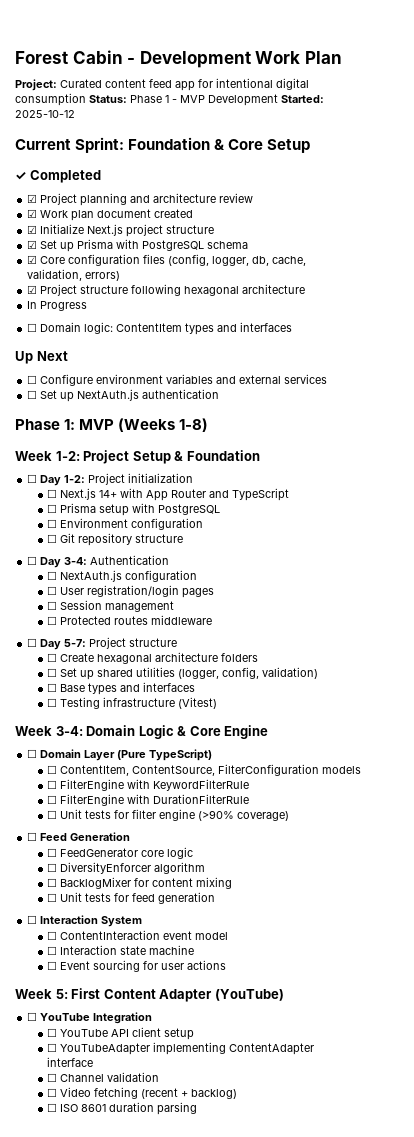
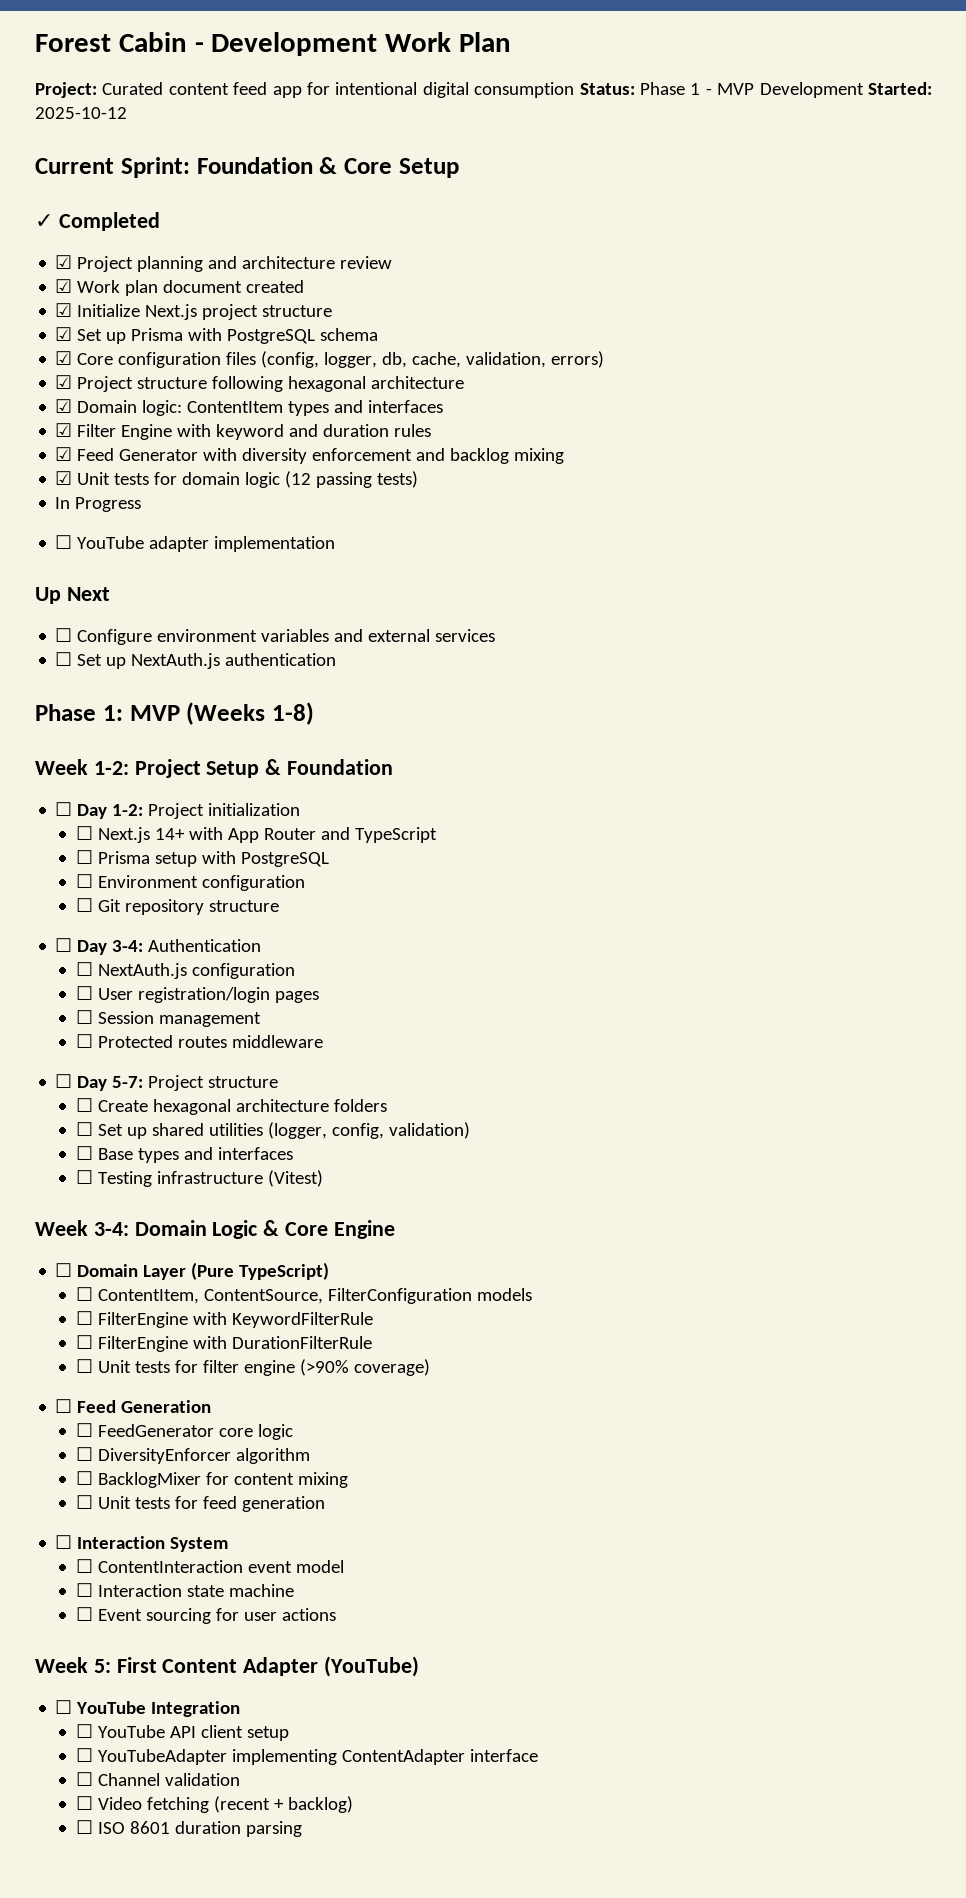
- In Progress
- ☐ Domain logic: ContentItem types and interfaces
+ ☑ Domain logic: ContentItem types and interfaces
+ ☑ Filter Engine with keyword and duration rules
+ ☑ Feed Generator with diversity enforcement and backlog mixing
+ ☑ Unit tests for domain logic (12 passing tests)
+ In Progress
+ ☐ YouTube adapter implementation

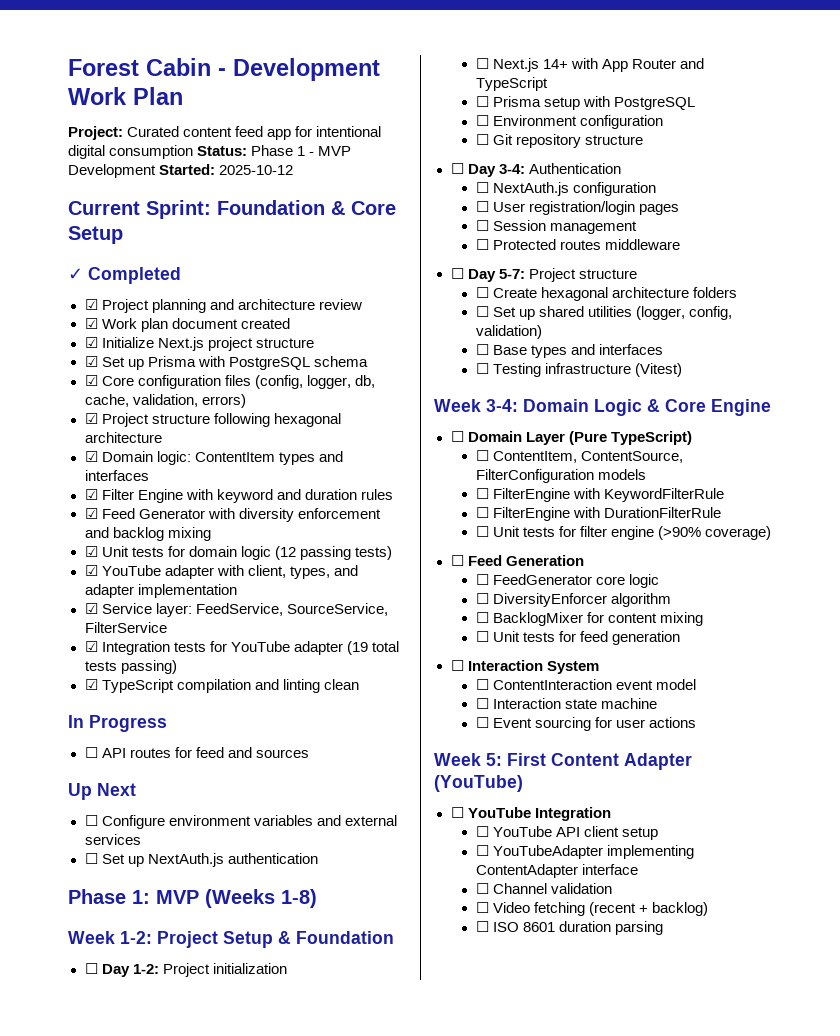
+ ☑ YouTube adapter with client, types, and adapter implementation
+ ☑ Service layer: FeedService, SourceService, FilterService
+ ☑ Integration tests for YouTube adapter (19 total tests passing)
+ ☑ TypeScript compilation and linting clean
  In Progress
- ☐ YouTube adapter implementation
+ ☐ API routes for feed and sources

